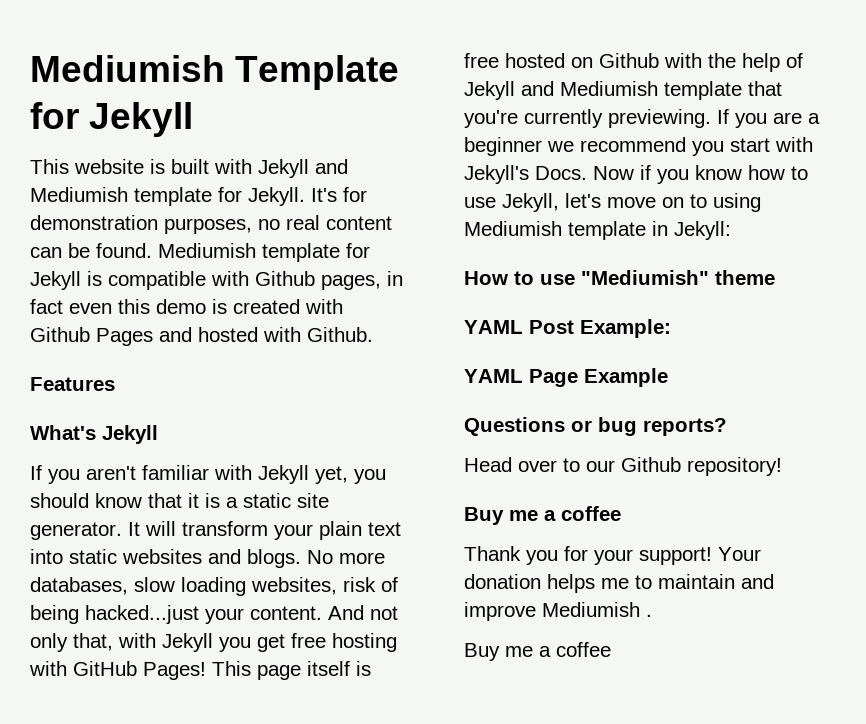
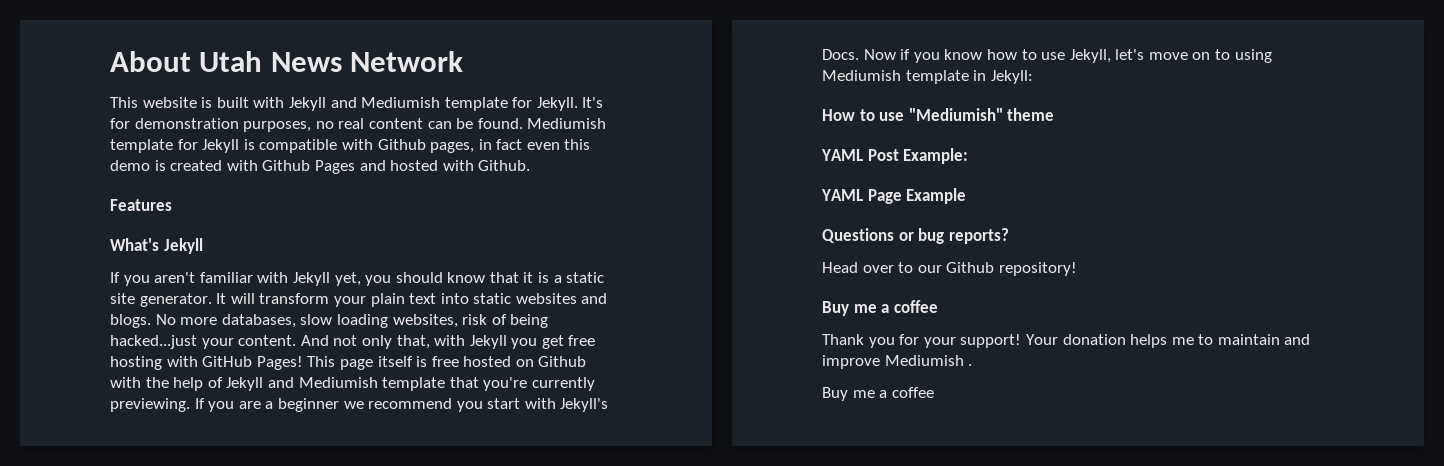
- Mediumish Template for Jekyll
+ About Utah News Network

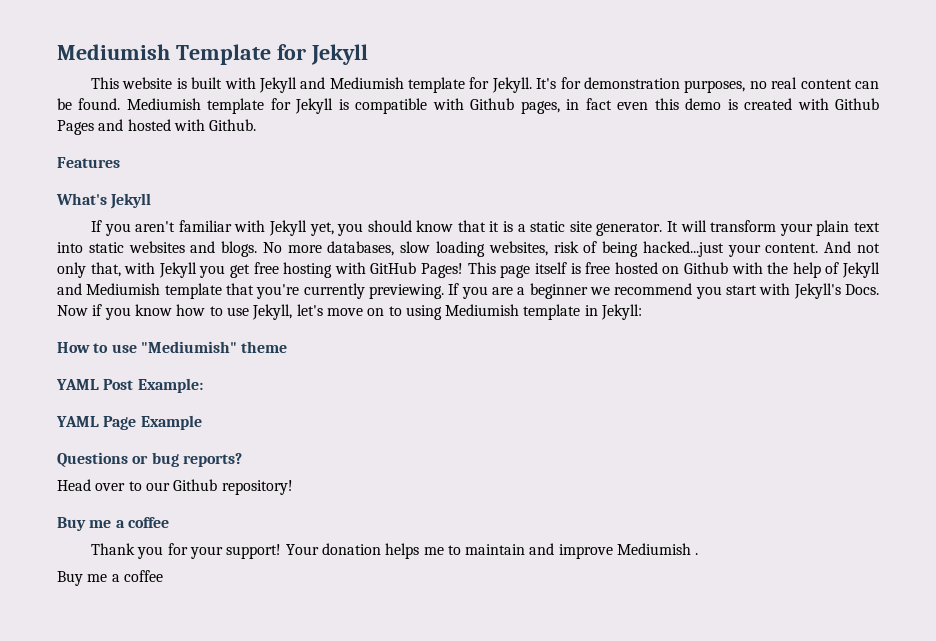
- About Utah News Network
+ Mediumish Template for Jekyll

